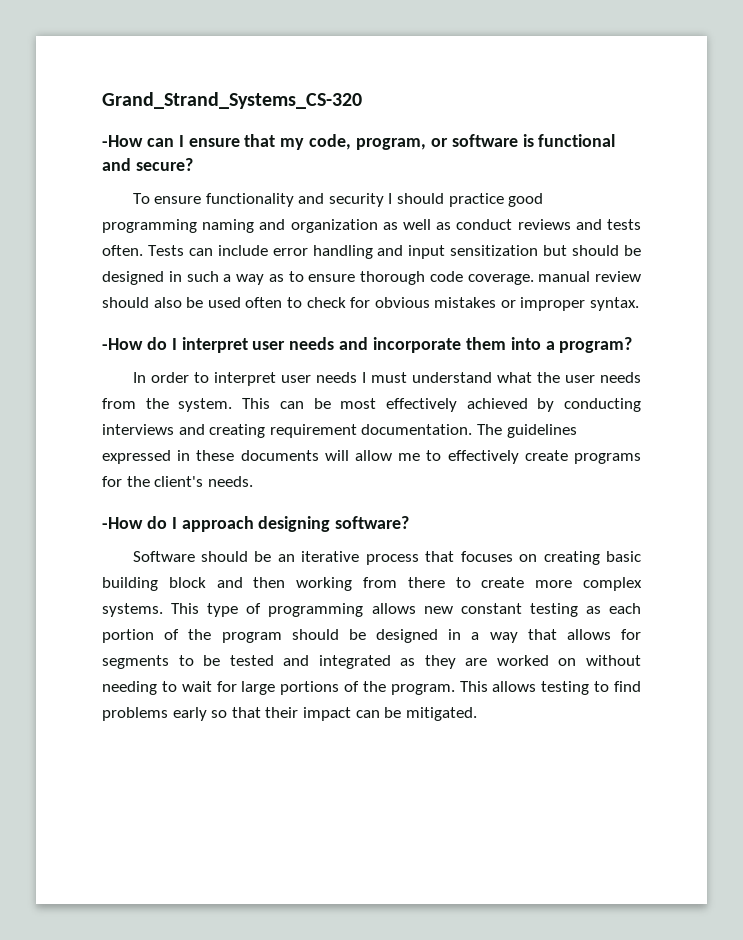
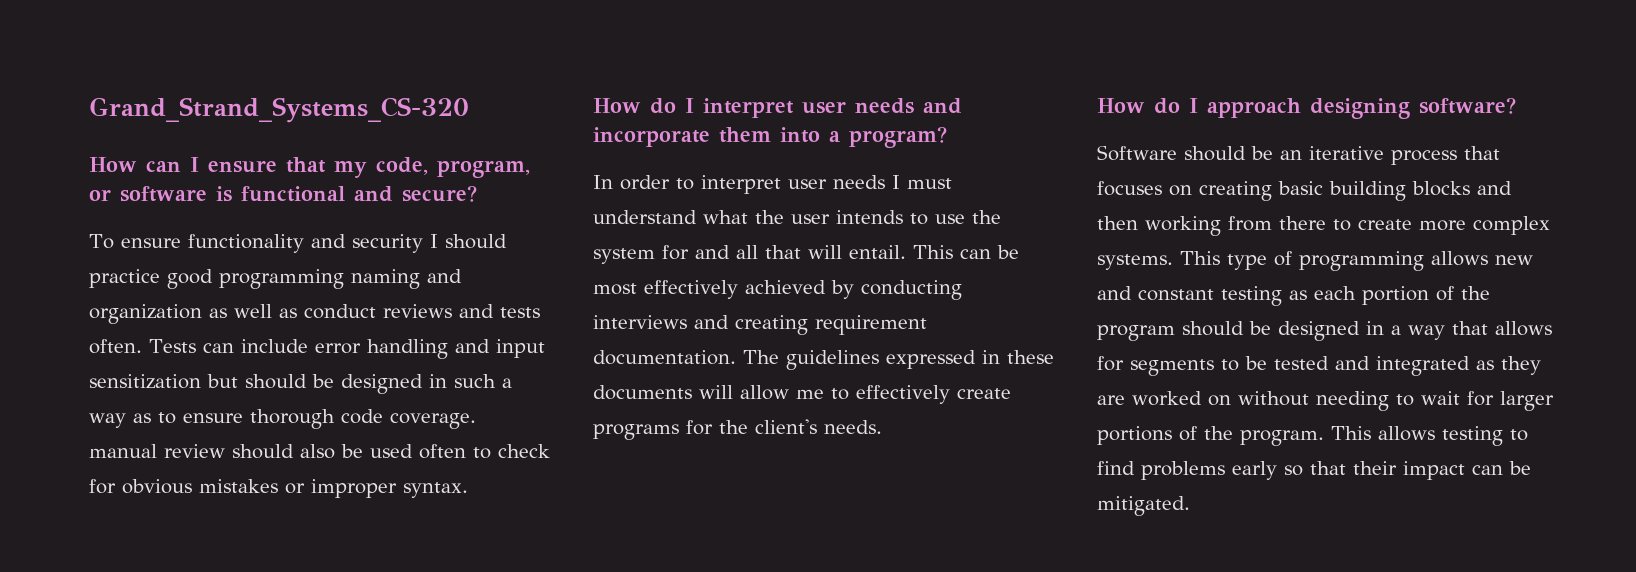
- -How can I ensure that my code, program, or software is functional and secure?
+ How can I ensure that my code, program, or software is functional and secure?
- -How do I interpret user needs and incorporate them into a program?
+ How do I interpret user needs and incorporate them into a program?
- In order to interpret user needs I must understand what the user needs from the system.
+ In order to interpret user needs I must understand what the user intends to use the system for and all that will entail.
- -How do I approach designing software?
+ How do I approach designing software?
- Software should be an iterative process that focuses on creating basic building block and then working from there to create more complex systems.
+ Software should be an iterative process that focuses on creating basic building blocks and then working from there to create more complex systems.
- This type of programming allows new constant testing as each portion of the program should be designed in a way that allows for segments to be tested and integrated as they are worked on without needing to wait for large portions of the program.
+ This type of programming allows new and constant testing as each portion of the program should be designed in a way that allows for segments to be tested and integrated as they are worked on without needing to wait for larger portions of the program.

